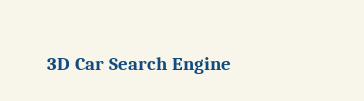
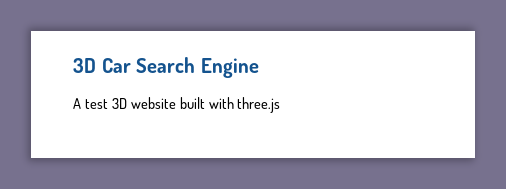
+ A test 3D website built with three.js

